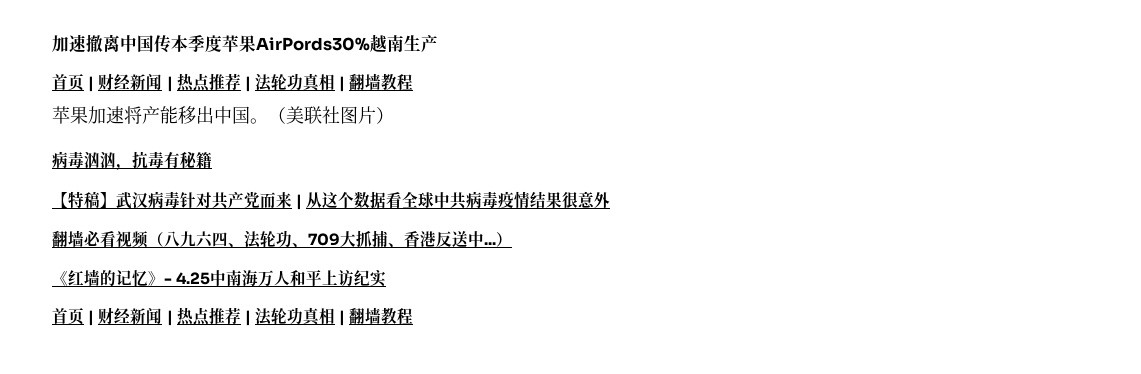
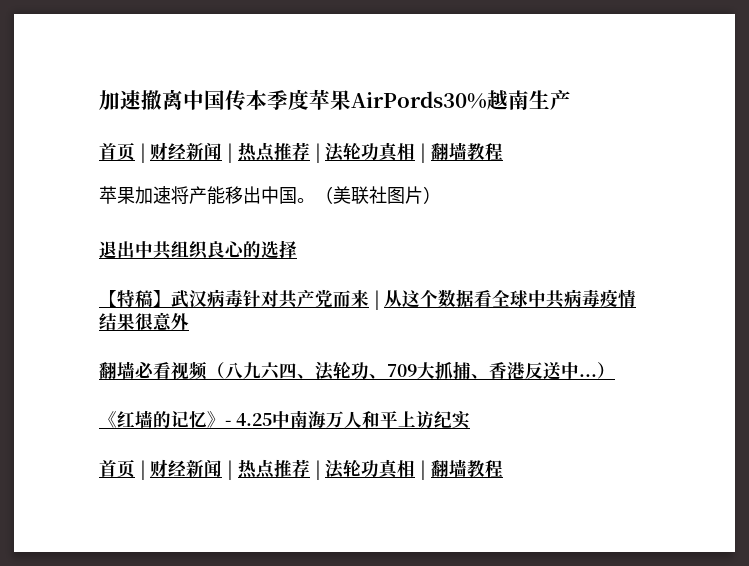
- 病毒汹汹，抗毒有秘籍
+ 退出中共组织良心的选择

